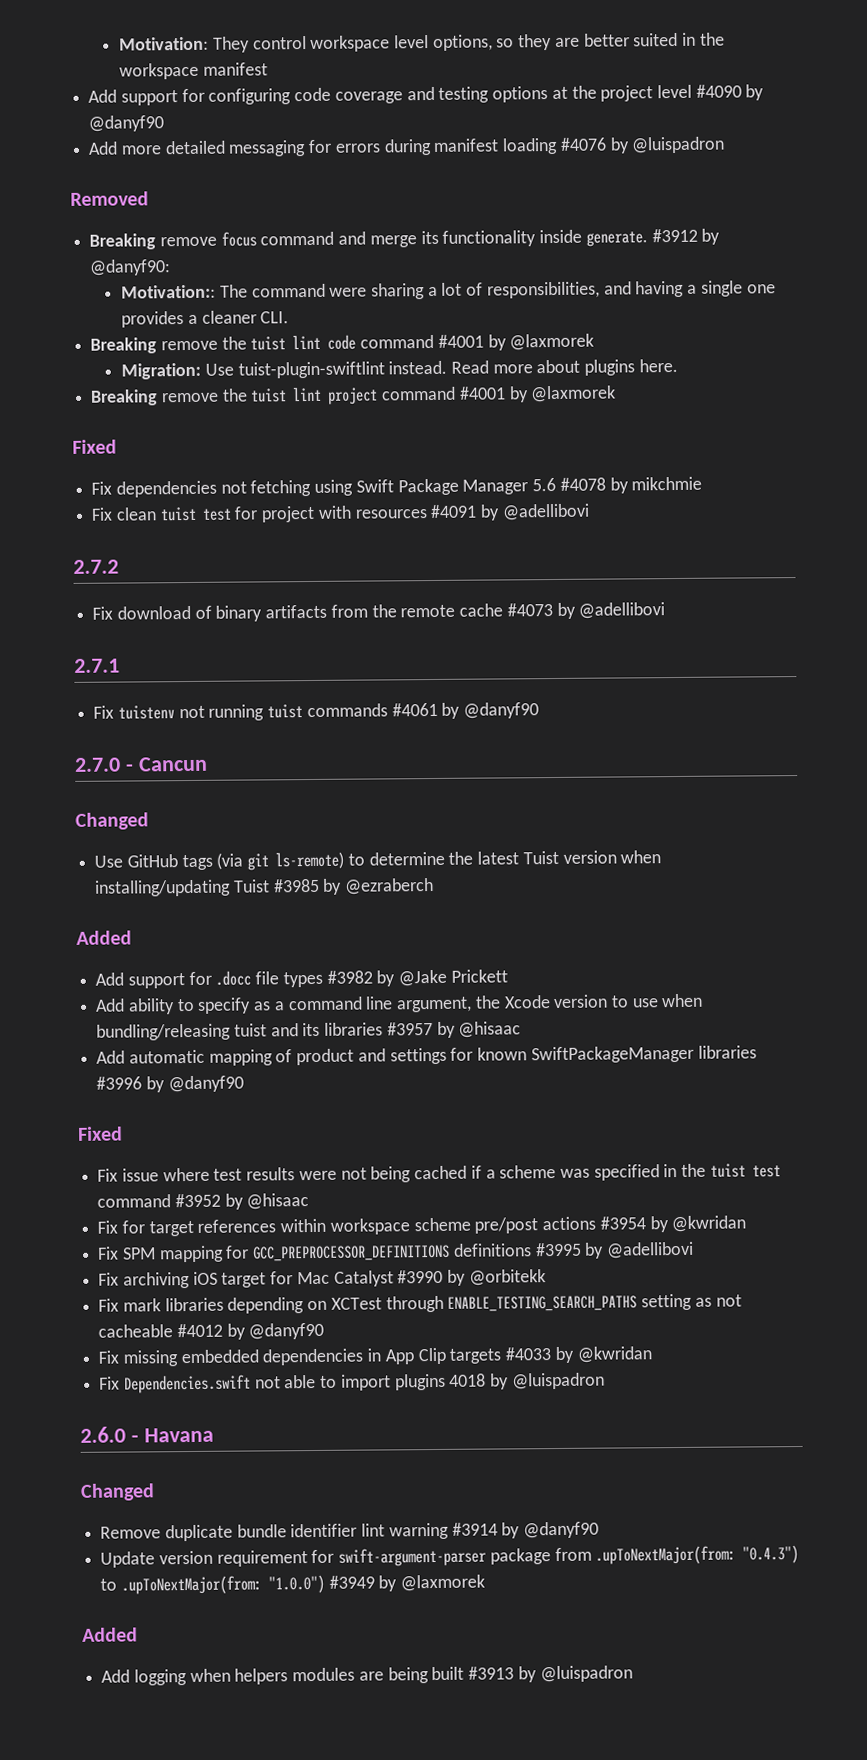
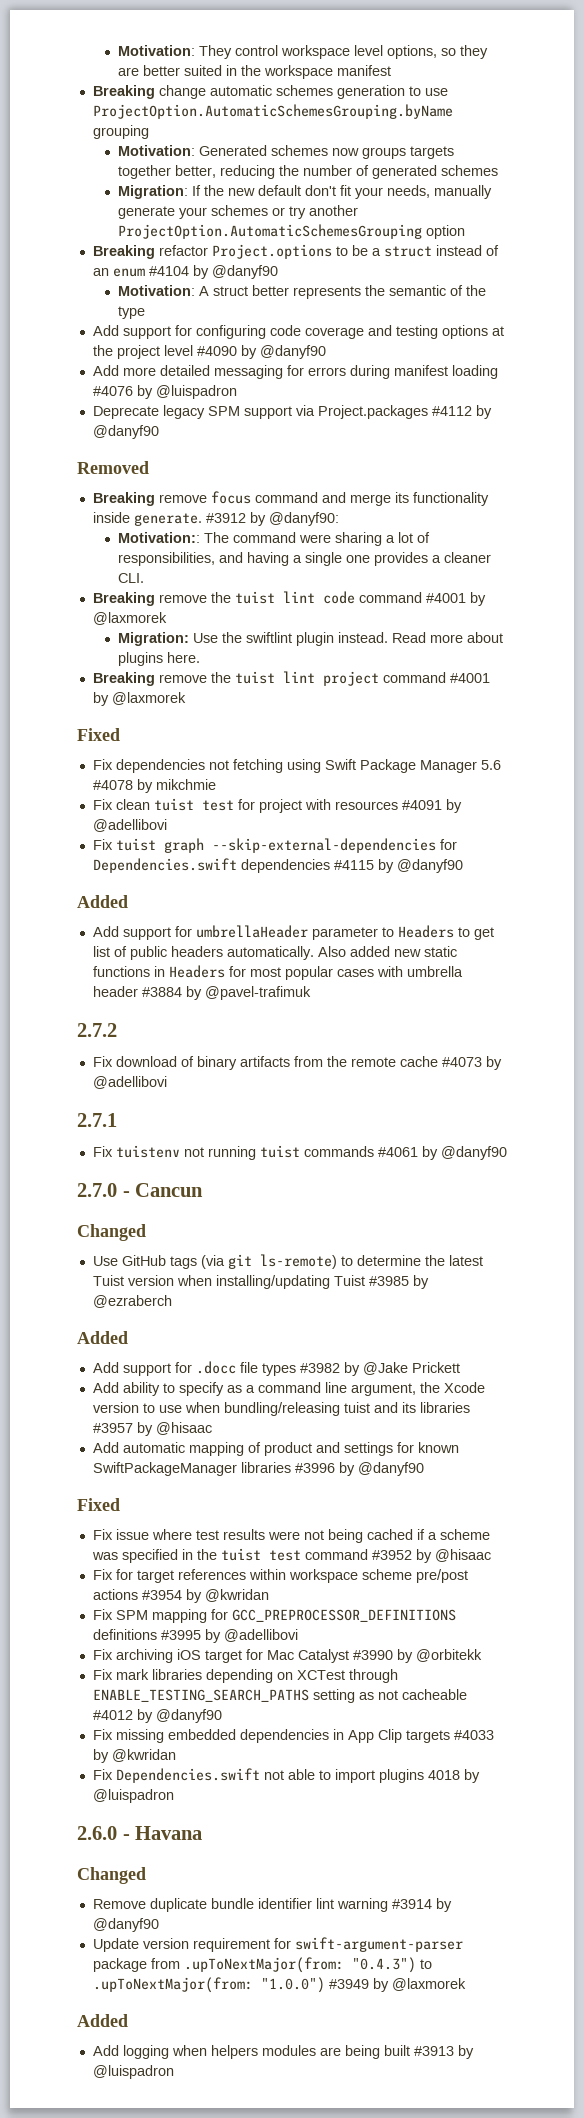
+ Breaking change automatic schemes generation to use ProjectOption.AutomaticSchemesGrouping.byName grouping
+ Motivation: Generated schemes now groups targets together better, reducing the number of generated schemes
+ Migration: If the new default don't fit your needs, manually generate your schemes or try another ProjectOption.AutomaticSchemesGrouping option
+ Breaking refactor Project.options to be a struct instead of an enum #4104 by @danyf90
+ Motivation: A struct better represents the semantic of the type
+ Deprecate legacy SPM support via Project.packages #4112 by @danyf90
- Migration: Use tuist-plugin-swiftlint instead.
+ Migration: Use the swiftlint plugin instead.
+ Fix tuist graph --skip-external-dependencies for Dependencies.swift dependencies #4115 by @danyf90
+ Added
+ Add support for umbrellaHeader parameter to Headers to get list of public headers automatically. Also added new static functions in Headers for most popular cases with umbrella header #3884 by @pavel-trafimuk

